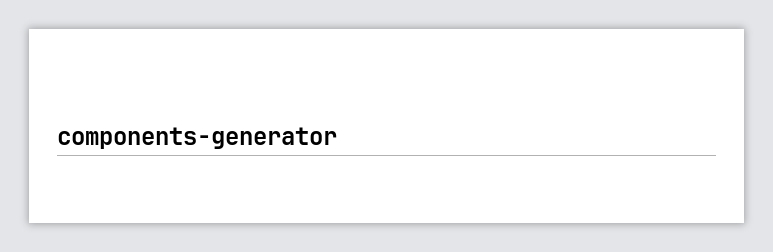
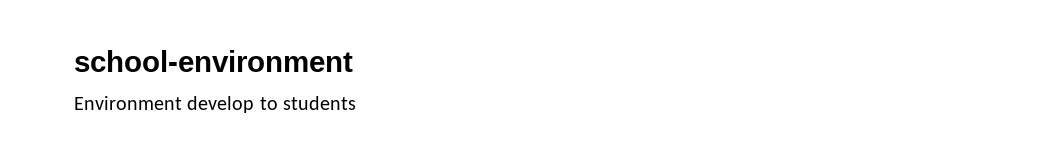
- components-generator
+ school-environment
+ Environment develop to students

